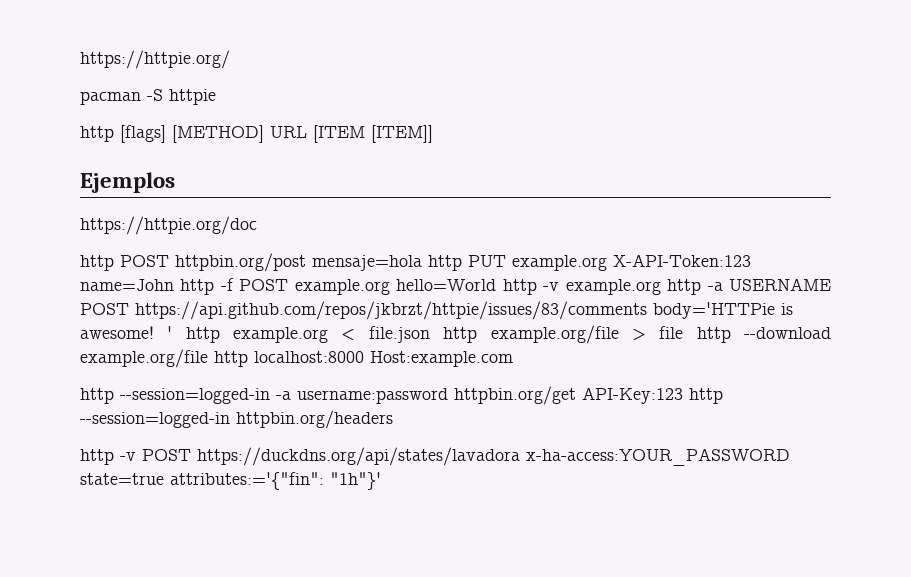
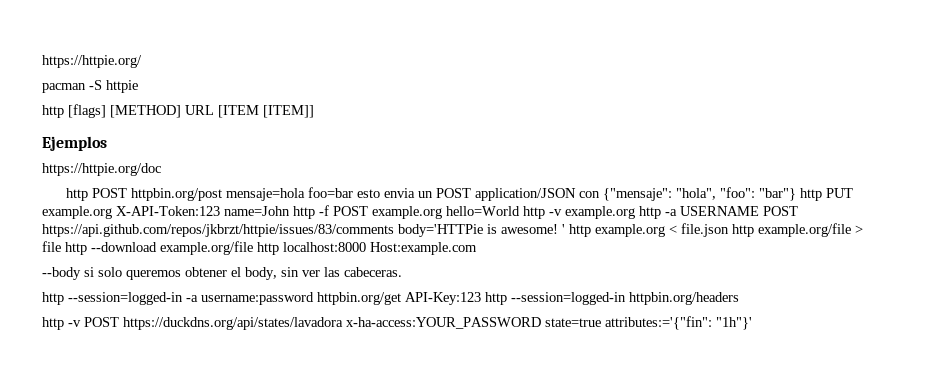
- http POST httpbin.org/post mensaje=hola http PUT example.org X-API-Token:123 name=John http -f POST example.org hello=World http -v example.org http -a USERNAME POST https://api.github.com/repos/jkbrzt/httpie/issues/83/comments body='HTTPie is awesome!
+ http POST httpbin.org/post mensaje=hola foo=bar esto envia un POST application/JSON con {"mensaje": "hola", "foo": "bar"} http PUT example.org X-API-Token:123 name=John http -f POST example.org hello=World http -v example.org http -a USERNAME POST https://api.github.com/repos/jkbrzt/httpie/issues/83/comments body='HTTPie is awesome!
+ --body si solo queremos obtener el body, sin ver las cabeceras.

